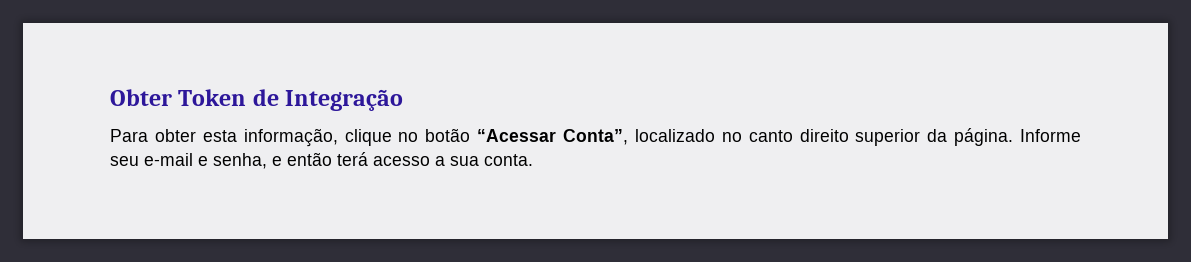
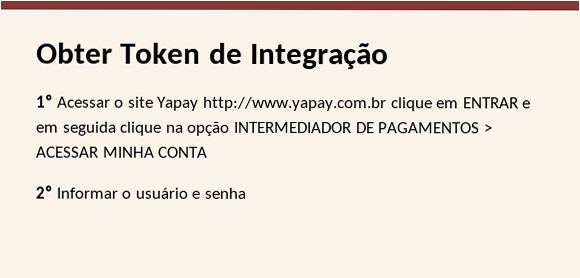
- Para obter esta informação, clique no botão “Acessar Conta”, localizado no canto direito superior da página. Informe seu e-mail e senha, e então terá acesso a sua conta.
+ 1º Acessar o site Yapay http://www.yapay.com.br clique em ENTRAR e em seguida clique na opção INTERMEDIADOR DE PAGAMENTOS > ACESSAR MINHA CONTA
+ 2º Informar o usuário e senha

